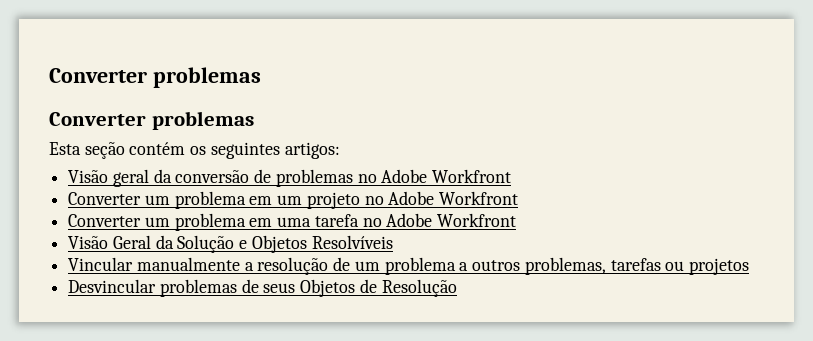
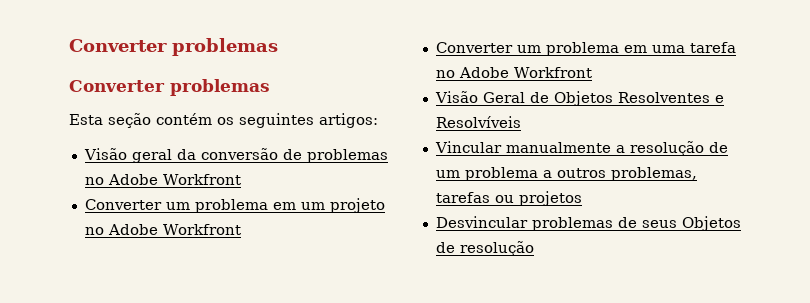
- Visão Geral da Solução e Objetos Resolvíveis
+ Visão Geral de Objetos Resolventes e Resolvíveis
- Desvincular problemas de seus Objetos de Resolução
+ Desvincular problemas de seus Objetos de resolução

